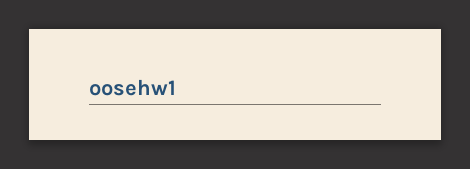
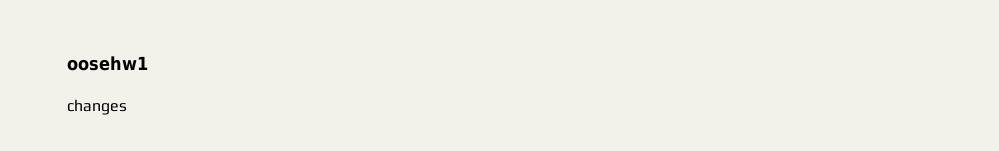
+ changes

